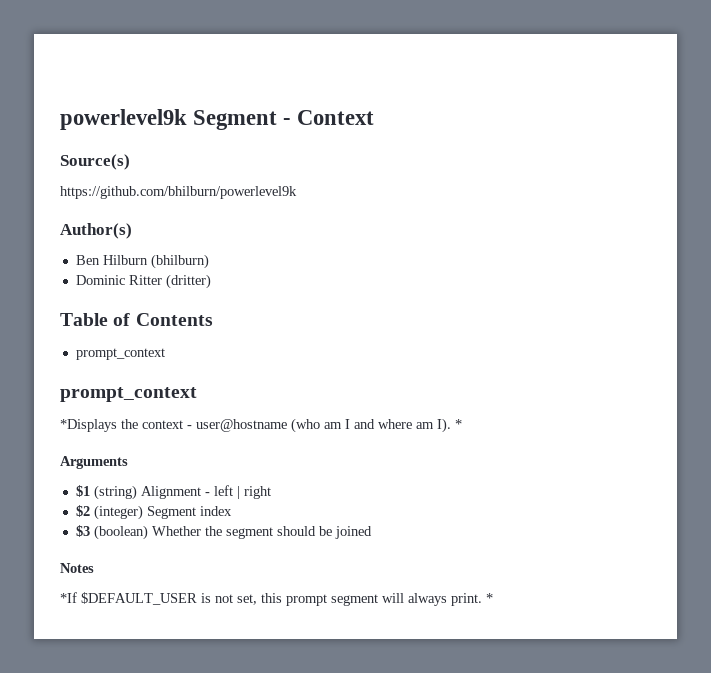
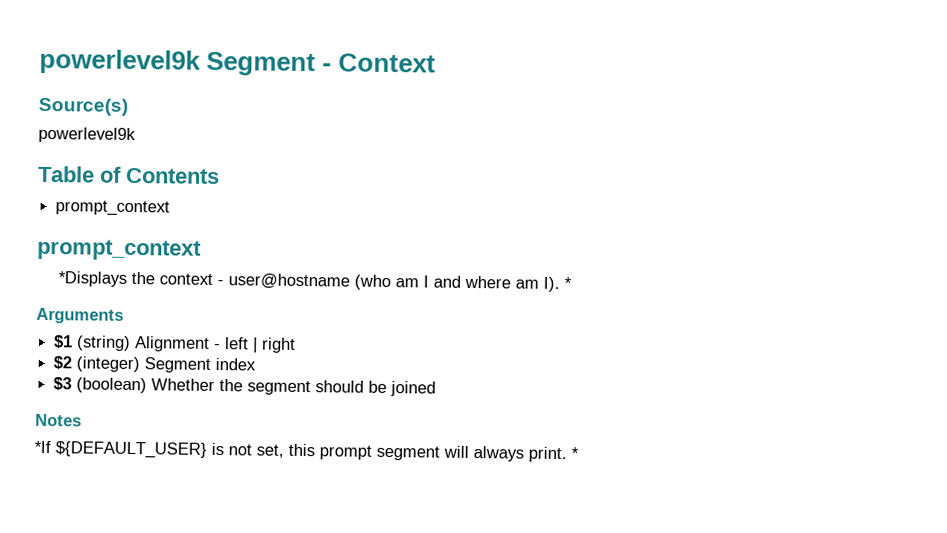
  Source(s)
- https://github.com/bhilburn/powerlevel9k
- Author(s)
- Ben Hilburn (bhilburn)
- Dominic Ritter (dritter)
+ powerlevel9k
- *If $DEFAULT_USER is not set, this prompt segment will always print.
+ *If ${DEFAULT_USER} is not set, this prompt segment will always print.

